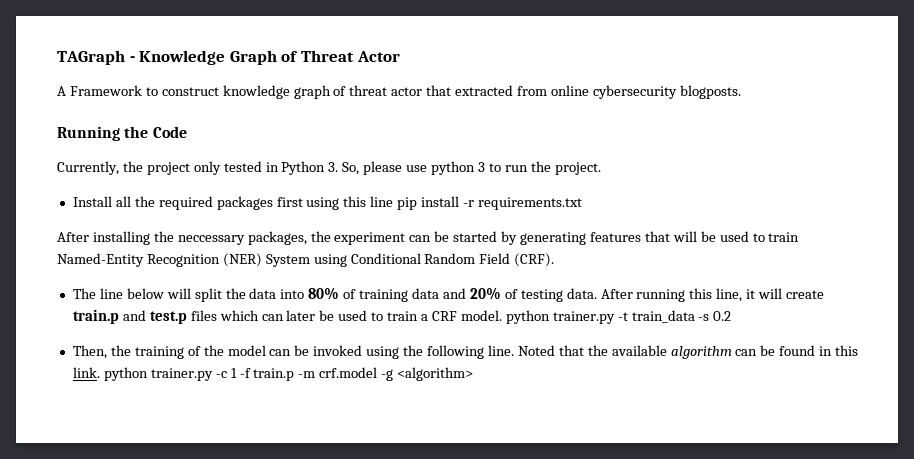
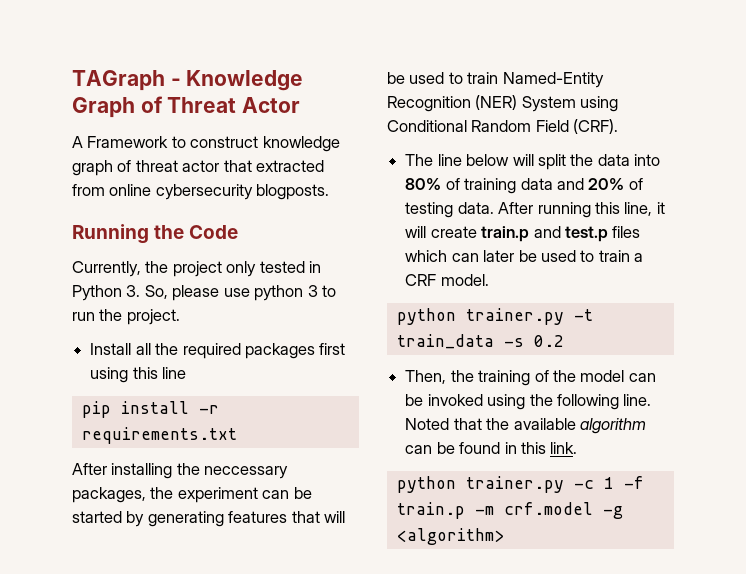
- Install all the required packages first using this line pip install -r requirements.txt
+ Install all the required packages first using this line
+ pip install -r requirements.txt
- After running this line, it will create train.p and test.p files which can later be used to train a CRF model. python trainer.py -t train_data -s 0.2
+ After running this line, it will create train.p and test.p files which can later be used to train a CRF model.
+ python trainer.py -t train_data -s 0.2
- Noted that the available algorithm can be found in this link. python trainer.py -c 1 -f train.p -m crf.model -g <algorithm>
+ Noted that the available algorithm can be found in this link.
+ python trainer.py -c 1 -f train.p -m crf.model -g <algorithm>

